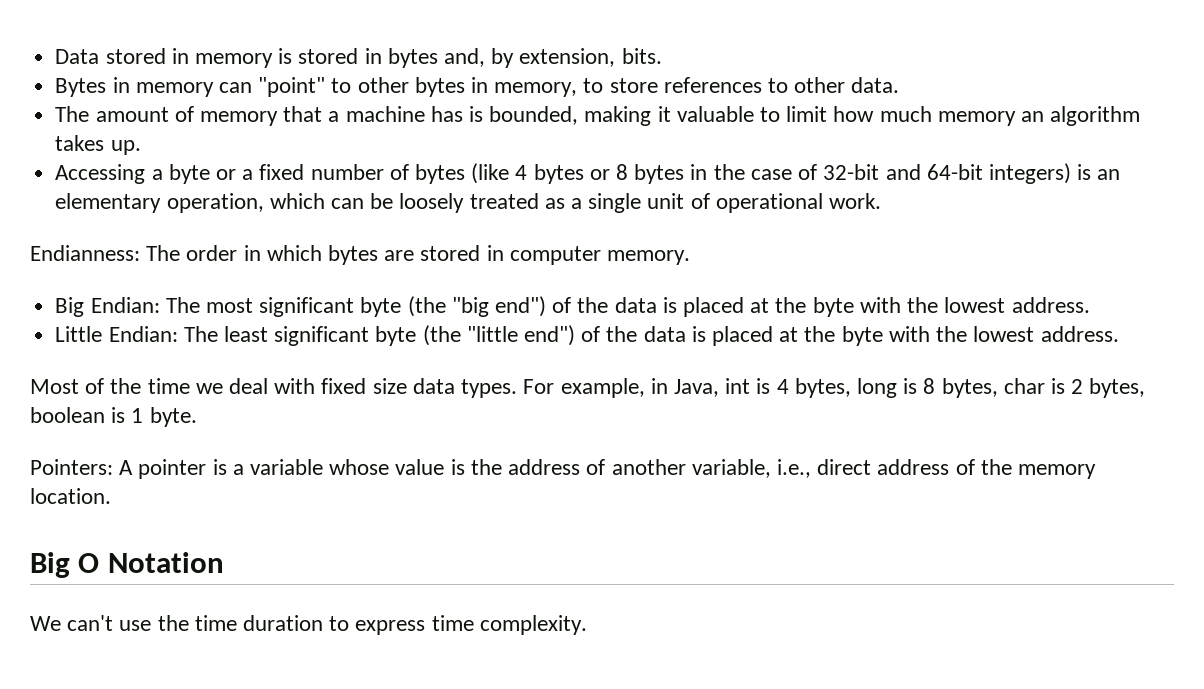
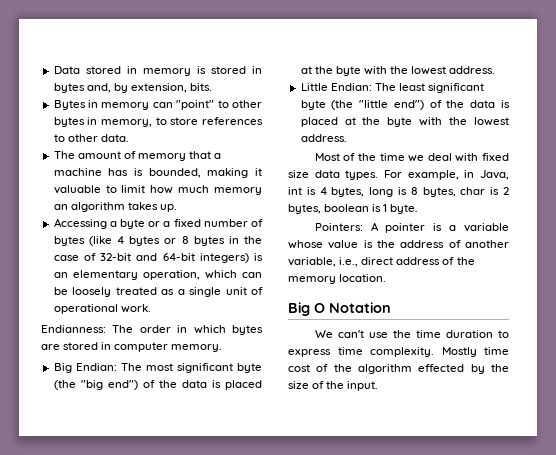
+ Mostly time cost of the algorithm effected by the size of the input.

